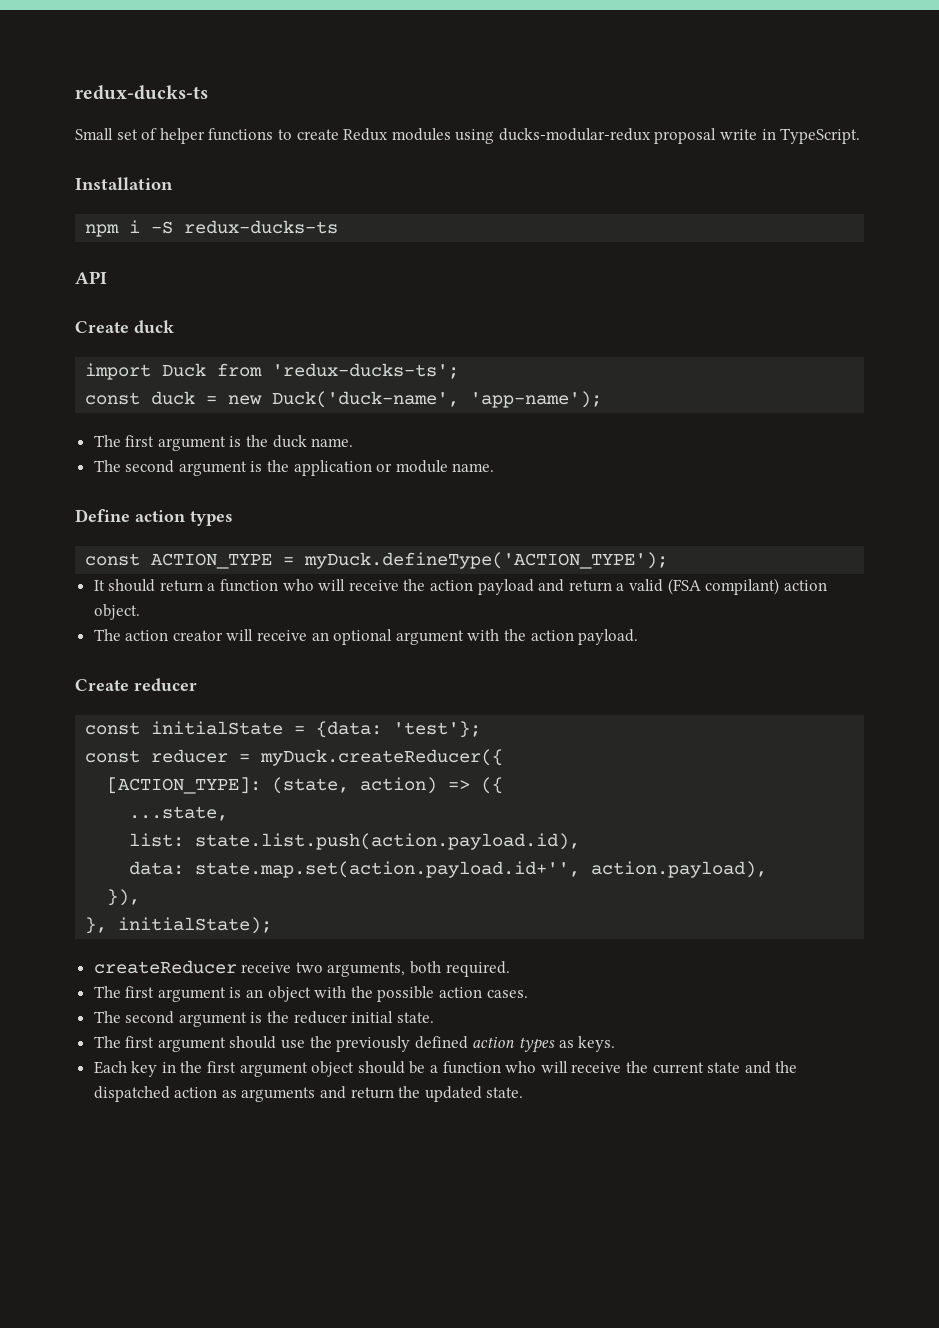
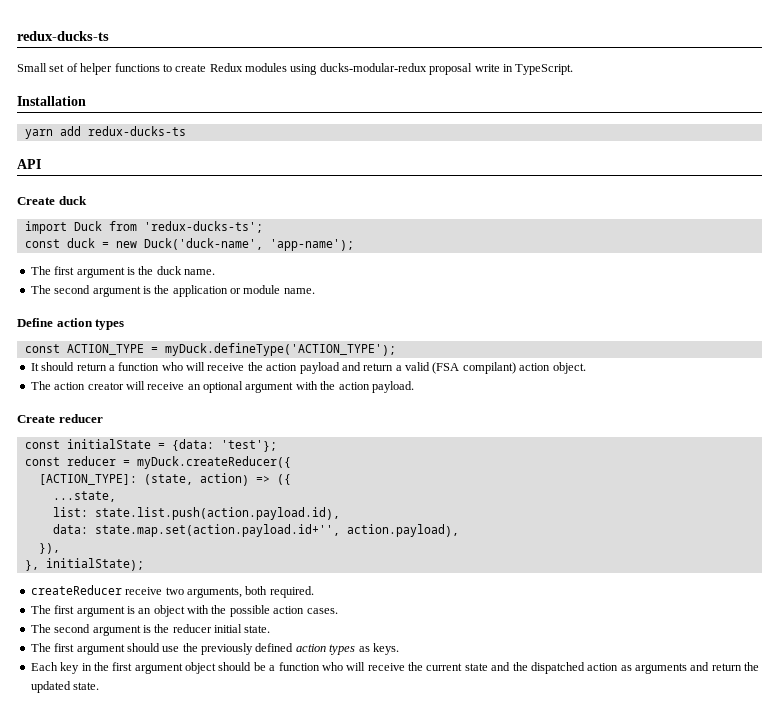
- npm i -S redux-ducks-ts
+ yarn add redux-ducks-ts

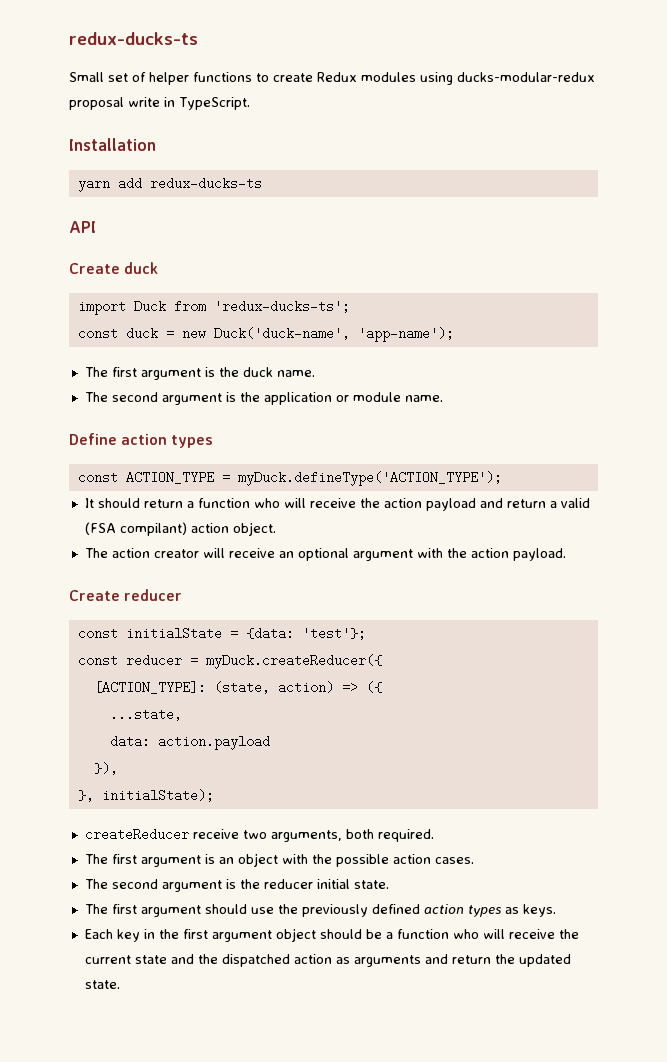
- list: state.list.push(action.payload.id),
- data: state.map.set(action.payload.id+'', action.payload),
+ data: action.payload

